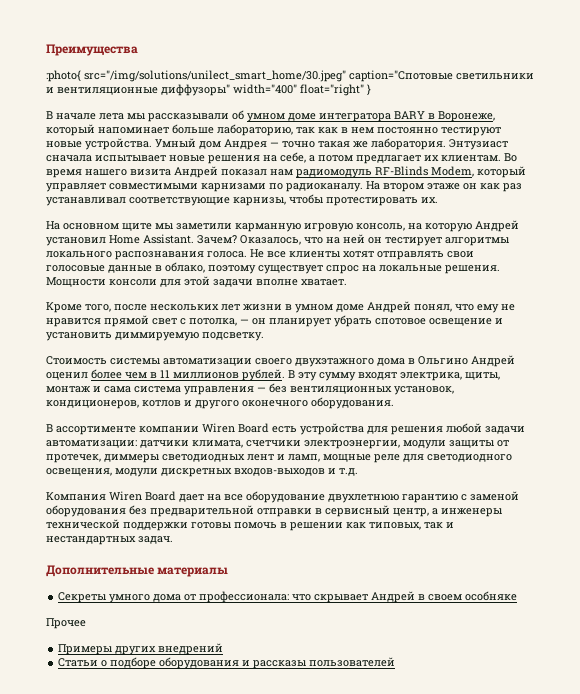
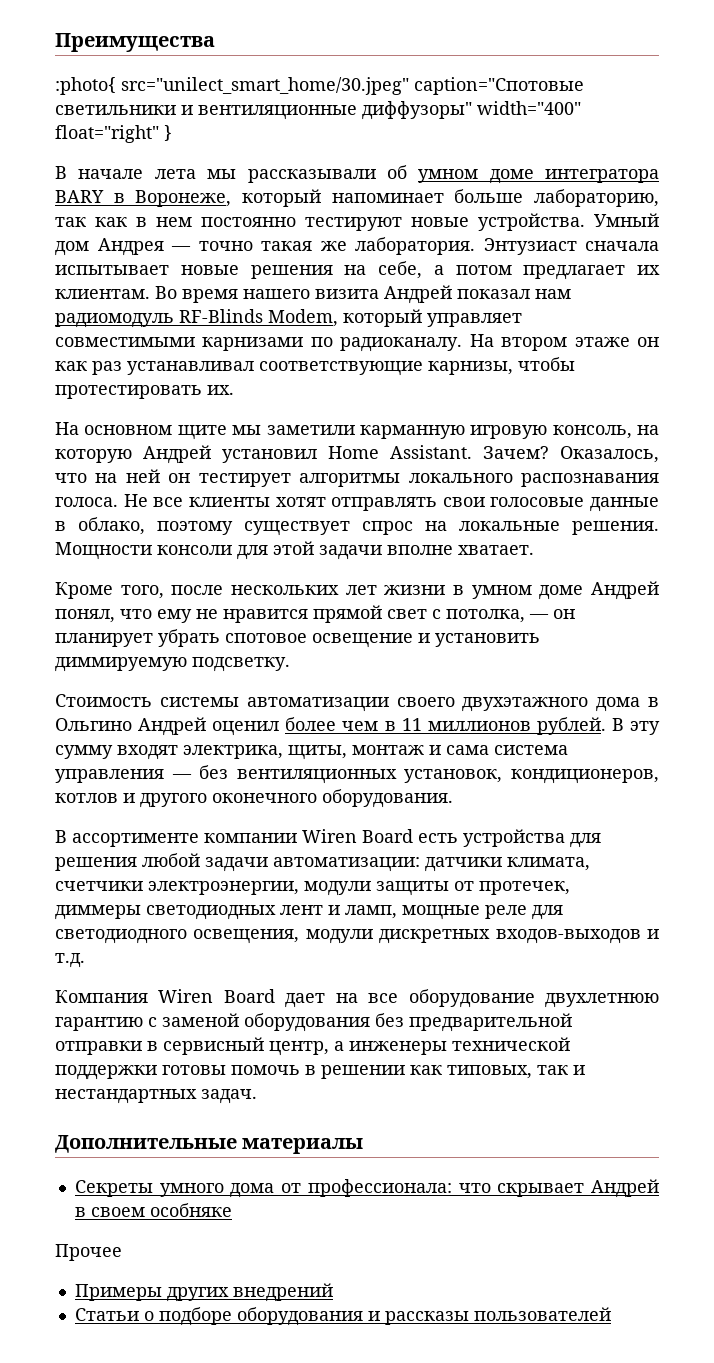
- :photo{ src="/img/solutions/unilect_smart_home/30.jpeg" caption="Спотовые светильники и вентиляционные диффузоры" width="400" float="right" }
+ :photo{ src="unilect_smart_home/30.jpeg" caption="Спотовые светильники и вентиляционные диффузоры" width="400" float="right" }

